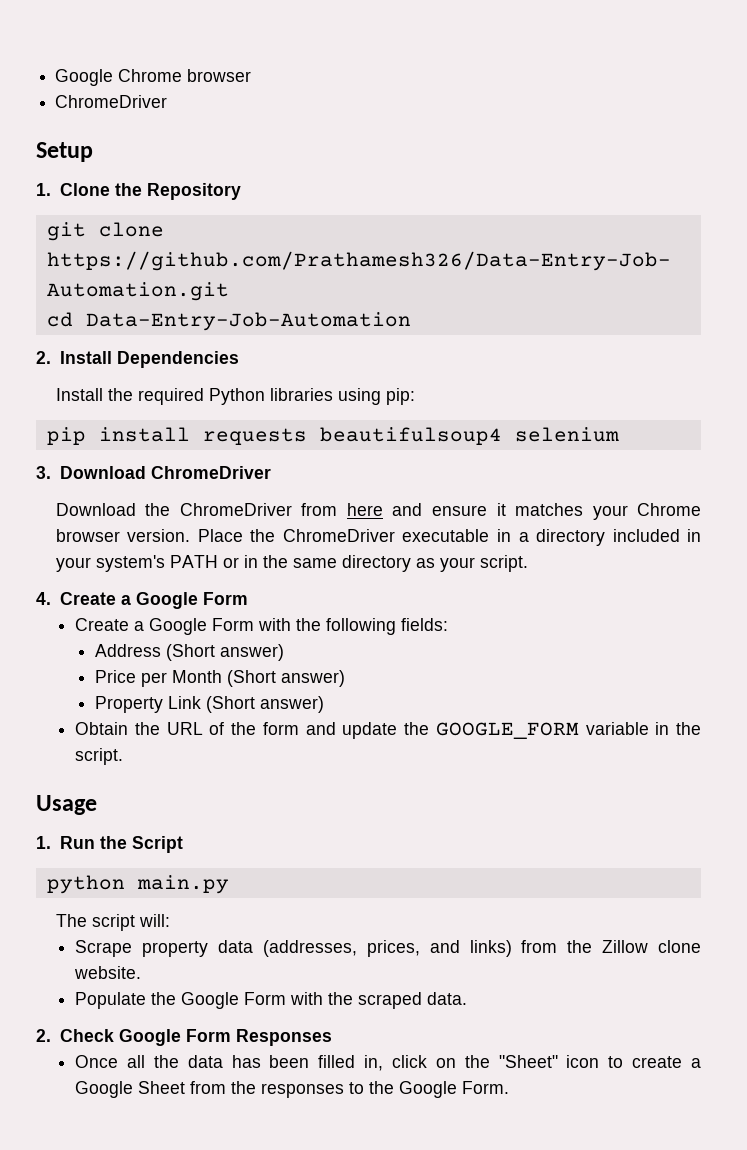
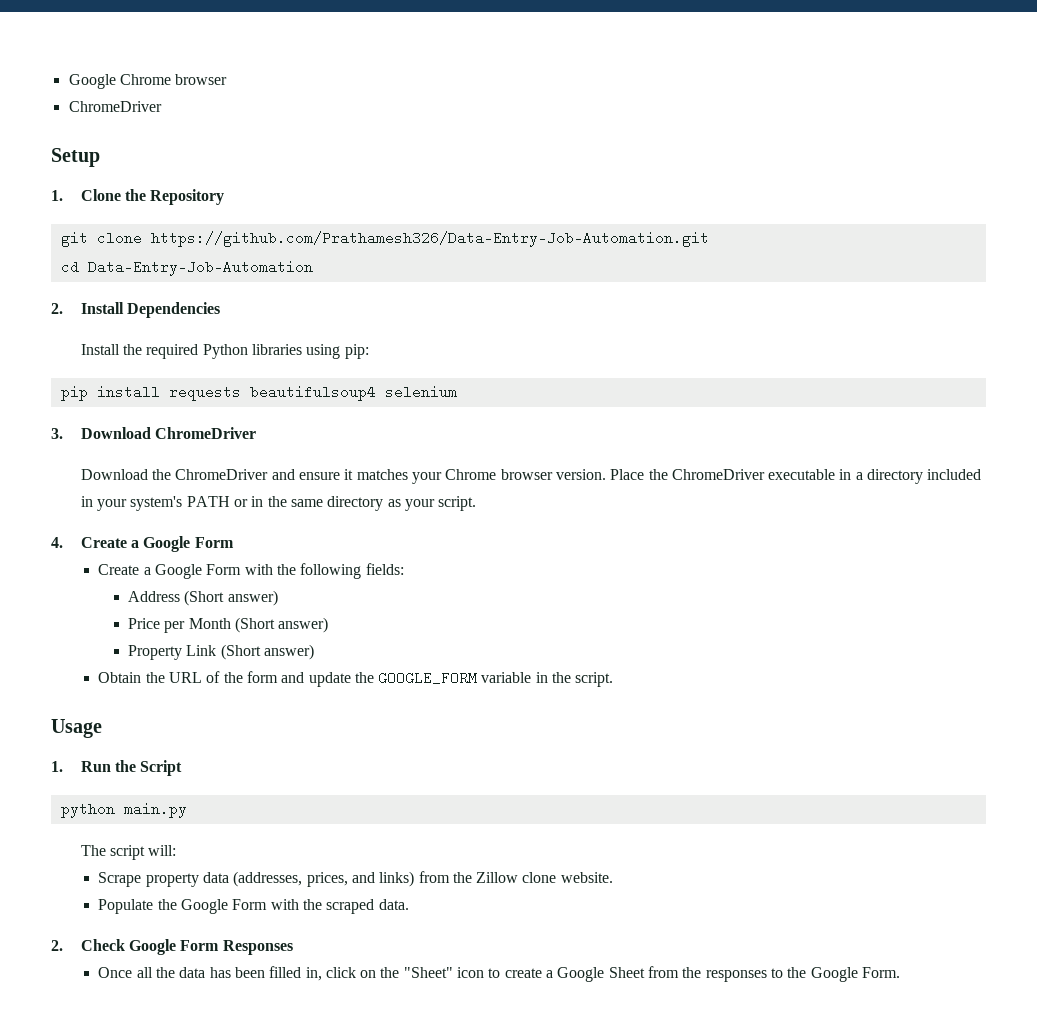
- Download the ChromeDriver from here and ensure it matches your Chrome browser version.
+ Download the ChromeDriver and ensure it matches your Chrome browser version.

